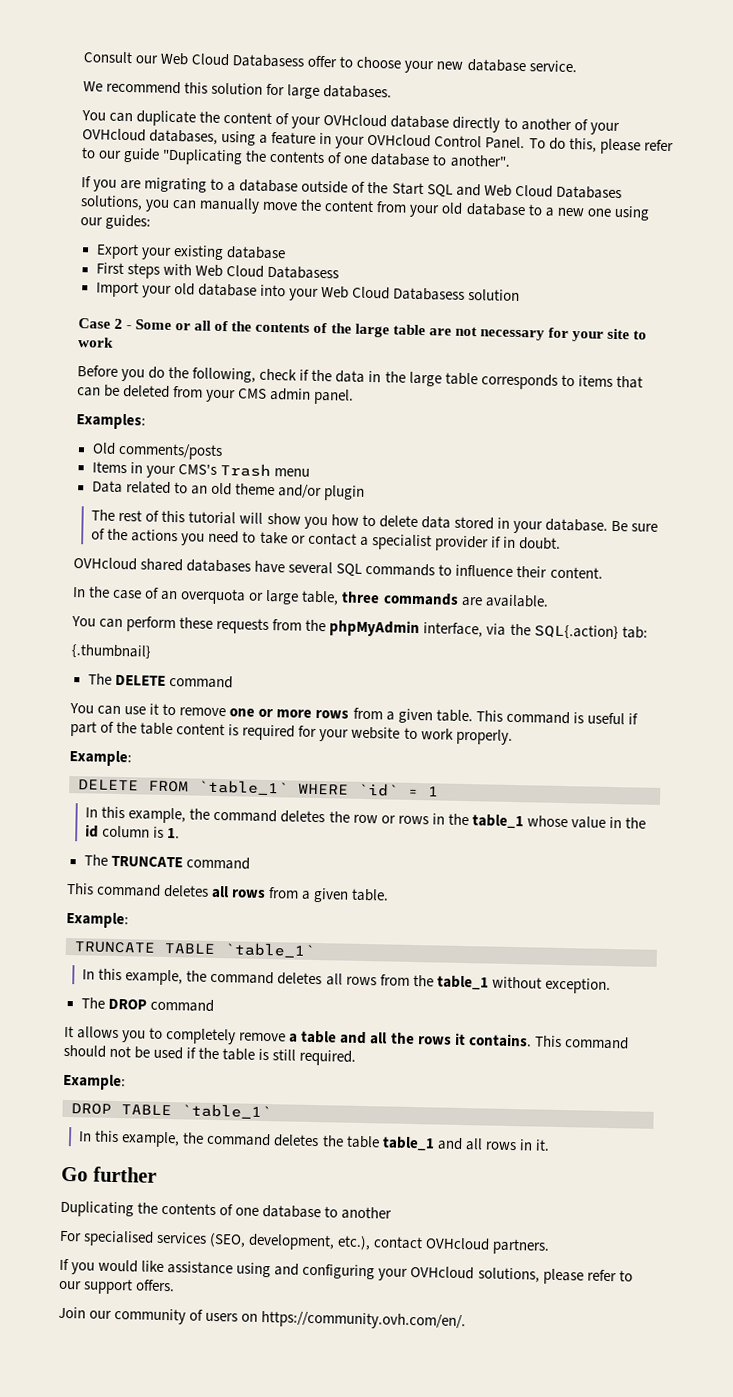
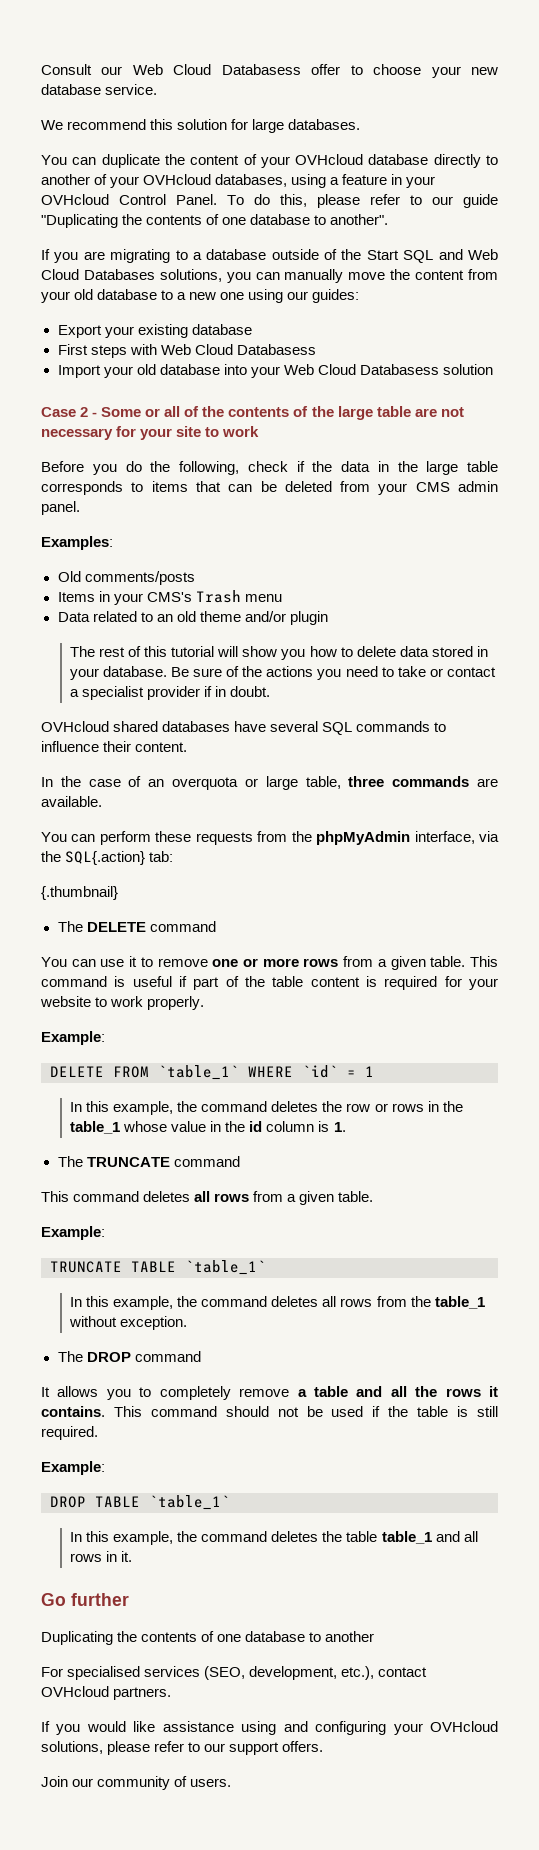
- Join our community of users on https://community.ovh.com/en/.
+ Join our community of users.

